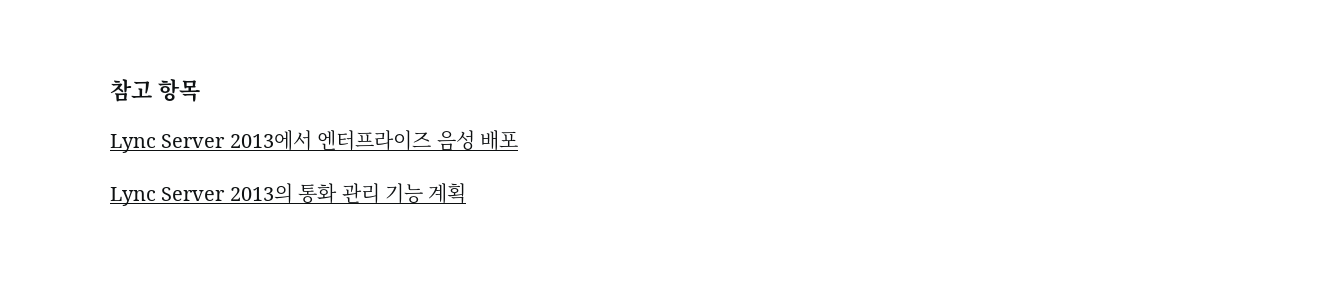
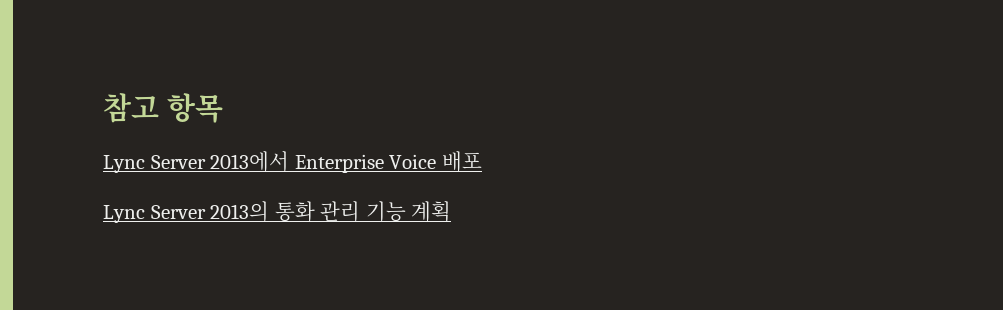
- Lync Server 2013에서 엔터프라이즈 음성 배포
+ Lync Server 2013에서 Enterprise Voice 배포

